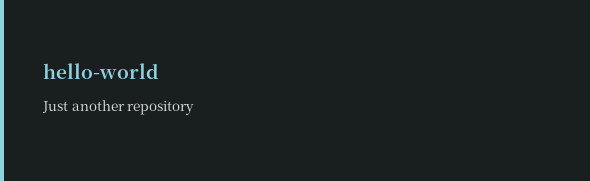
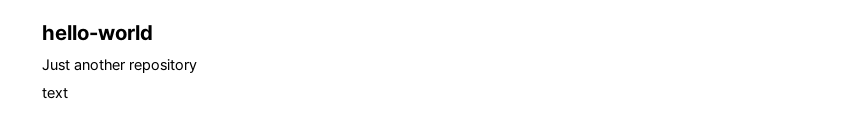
+ text

